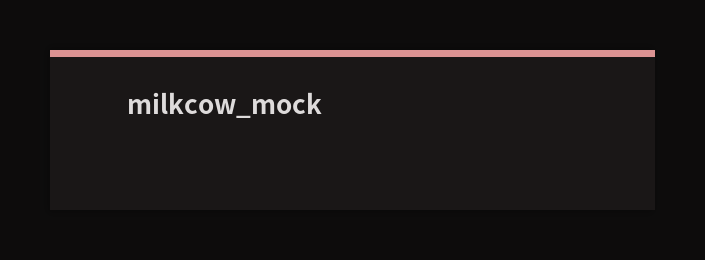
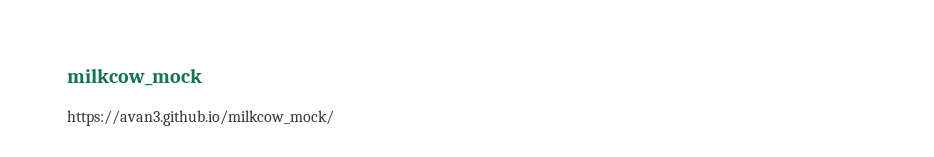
+ https://avan3.github.io/milkcow_mock/

